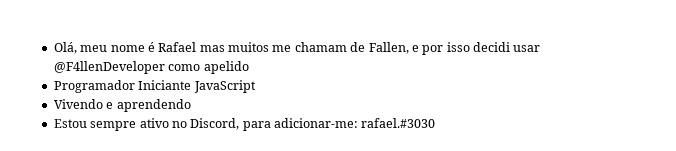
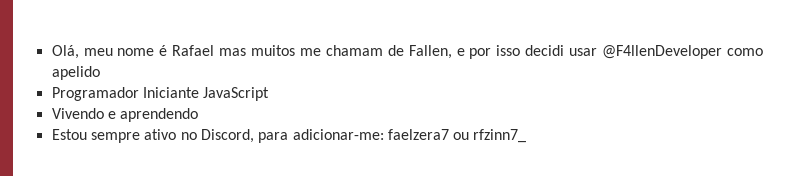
- Estou sempre ativo no Discord, para adicionar-me: rafael.#3030
+ Estou sempre ativo no Discord, para adicionar-me: faelzera7 ou rfzinn7_

